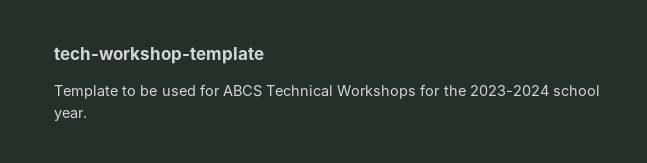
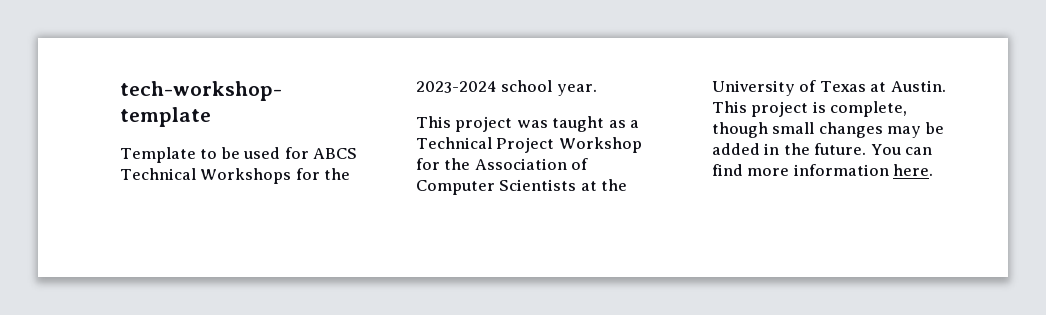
+ This project was taught as a Technical Project Workshop for the Association of Computer Scientists at the University of Texas at Austin. This project is complete, though small changes may be added in the future. You can find more information here.

